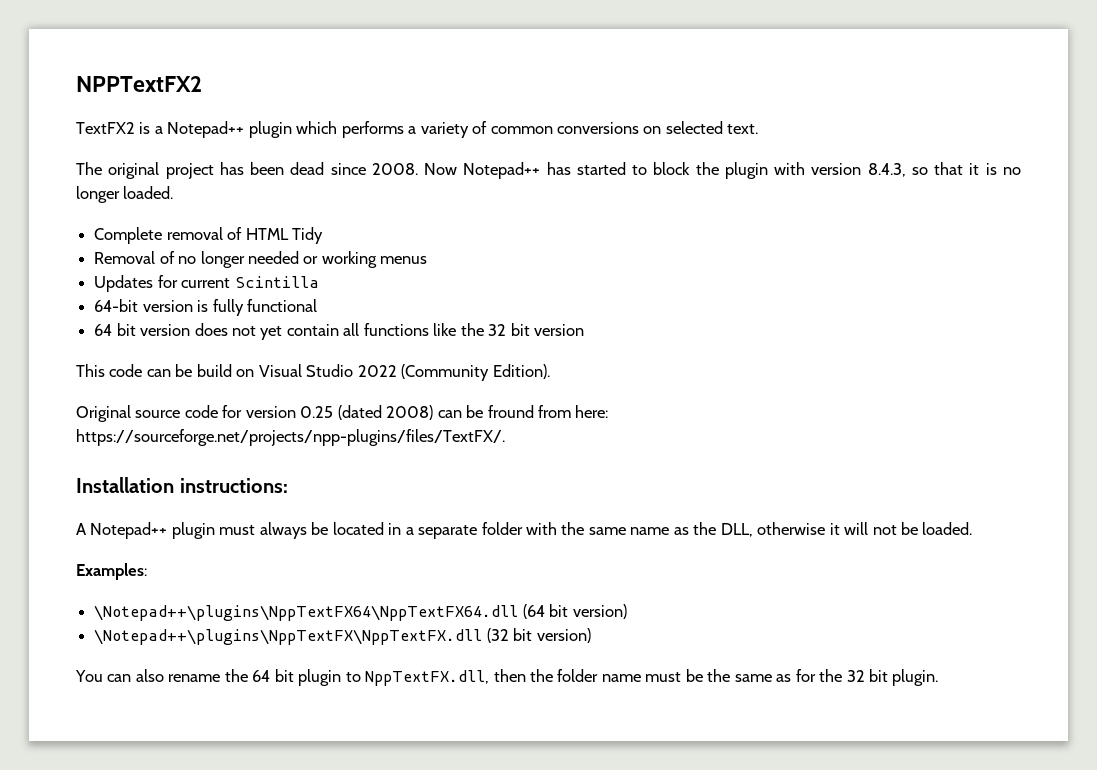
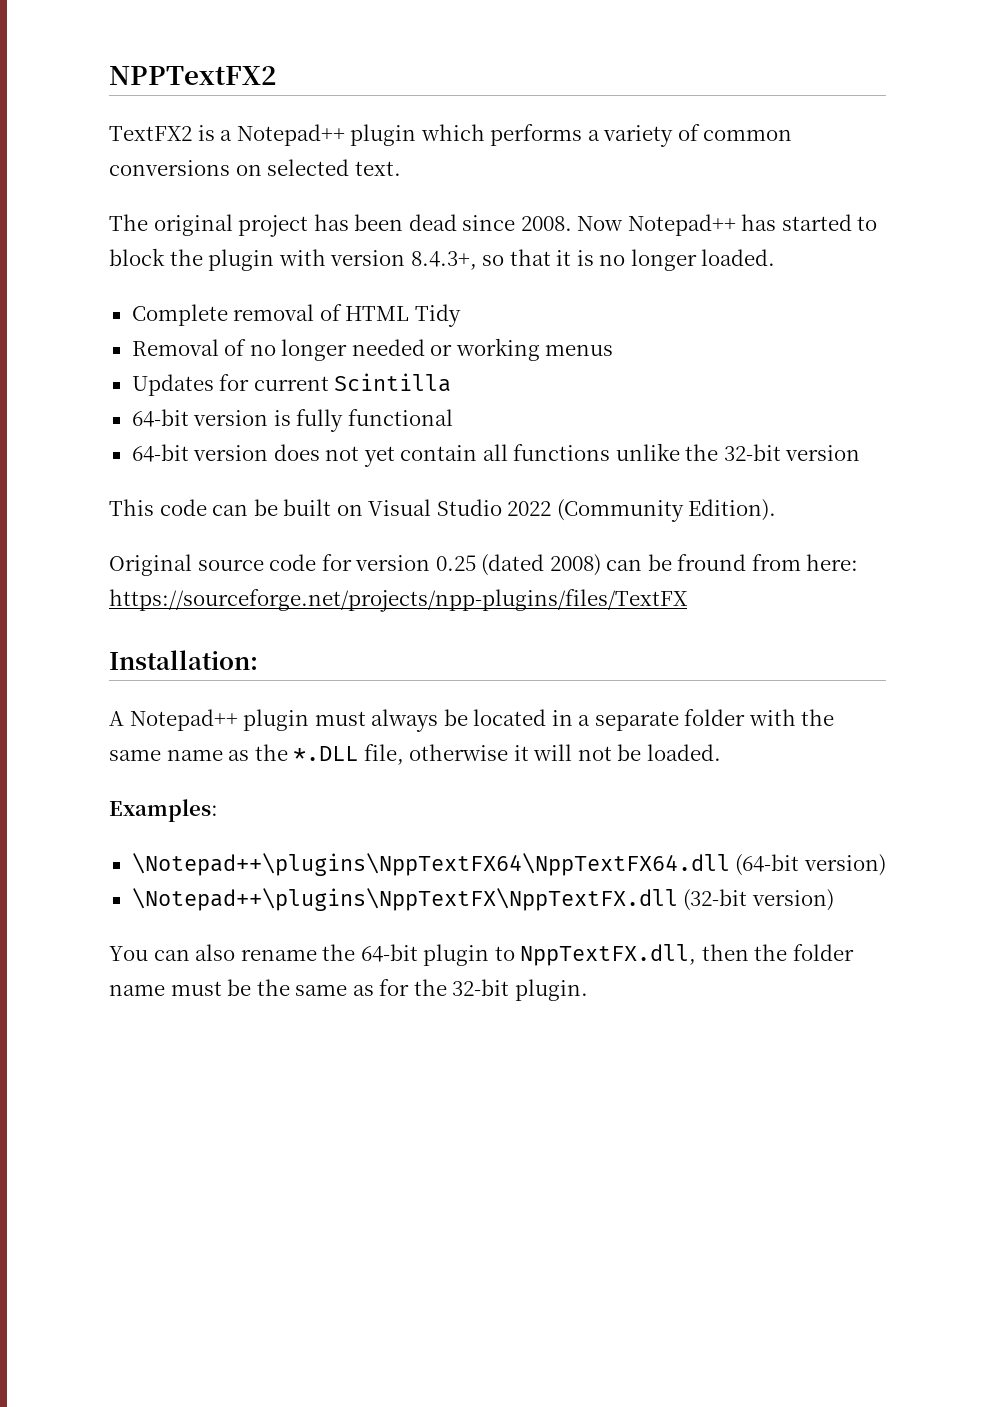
- Now Notepad++ has started to block the plugin with version 8.4.3, so that it is no longer loaded.
+ Now Notepad++ has started to block the plugin with version 8.4.3+, so that it is no longer loaded.
- 64 bit version does not yet contain all functions like the 32 bit version
+ 64-bit version does not yet contain all functions unlike the 32-bit version
- This code can be build on Visual Studio 2022 (Community Edition).
+ This code can be built on Visual Studio 2022 (Community Edition).
- Original source code for version 0.25 (dated 2008) can be fround from here: https://sourceforge.net/projects/npp-plugins/files/TextFX/.
- Installation instructions:
+ Original source code for version 0.25 (dated 2008) can be fround from here: https://sourceforge.net/projects/npp-plugins/files/TextFX
+ Installation:
- A Notepad++ plugin must always be located in a separate folder with the same name as the DLL, otherwise it will not be loaded.
+ A Notepad++ plugin must always be located in a separate folder with the same name as the *.DLL file, otherwise it will not be loaded.
- \Notepad++\plugins\NppTextFX64\NppTextFX64.dll (64 bit version)
+ \Notepad++\plugins\NppTextFX64\NppTextFX64.dll (64-bit version)
- \Notepad++\plugins\NppTextFX\NppTextFX.dll (32 bit version)
+ \Notepad++\plugins\NppTextFX\NppTextFX.dll (32-bit version)
- You can also rename the 64 bit plugin to NppTextFX.dll, then the folder name must be the same as for the 32 bit plugin.
+ You can also rename the 64-bit plugin to NppTextFX.dll, then the folder name must be the same as for the 32-bit plugin.

